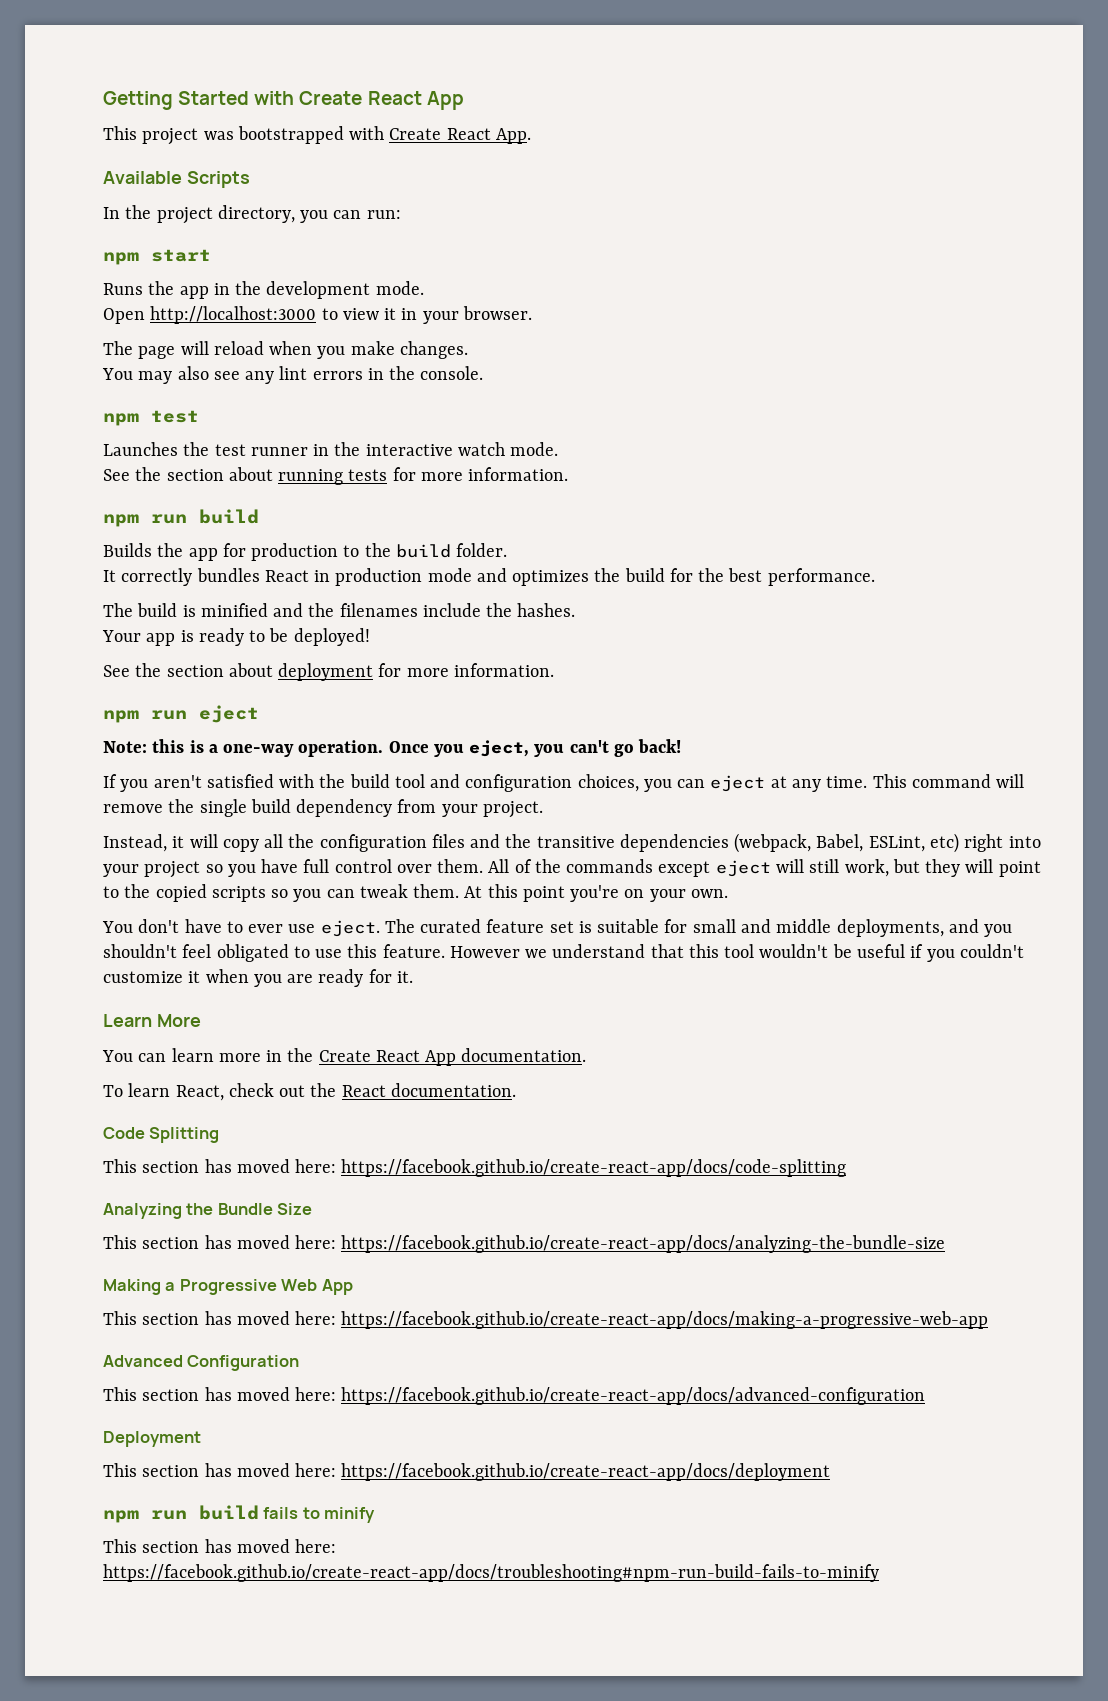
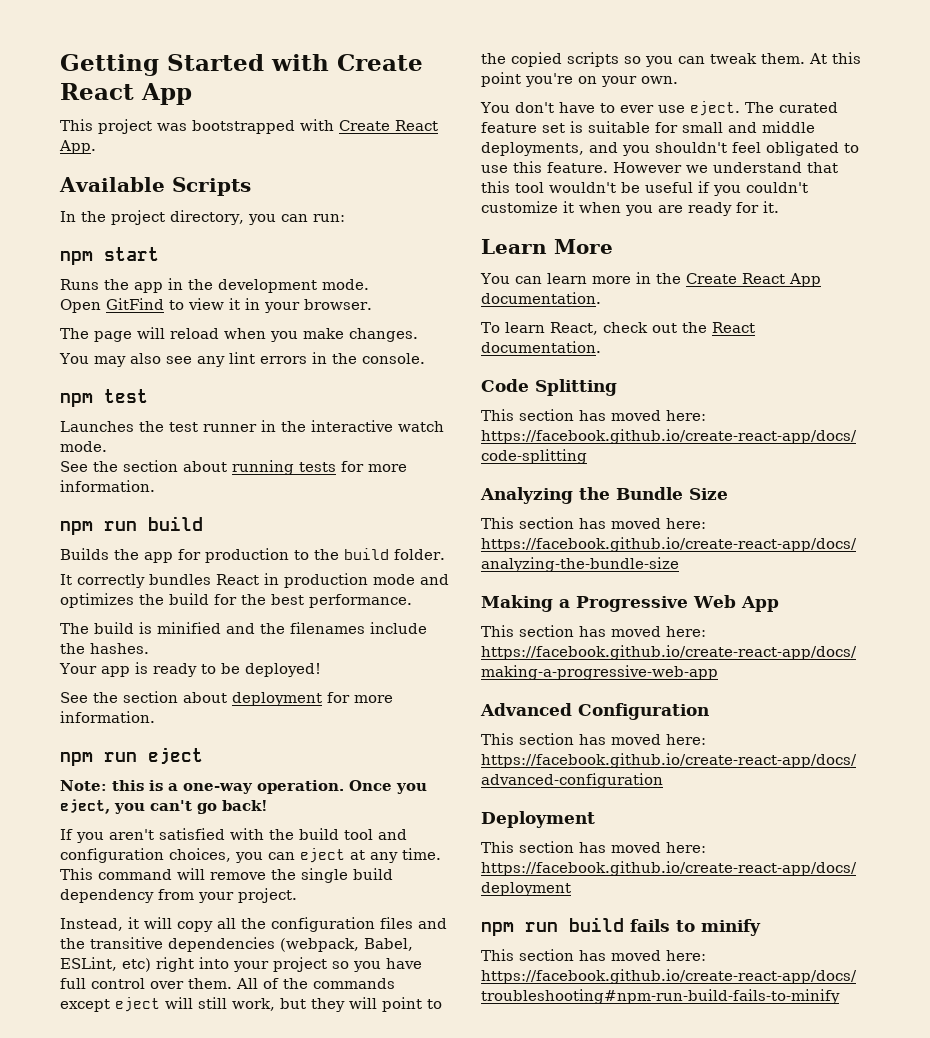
- Open http://localhost:3000 to view it in your browser.
+ Open GitFind to view it in your browser.

